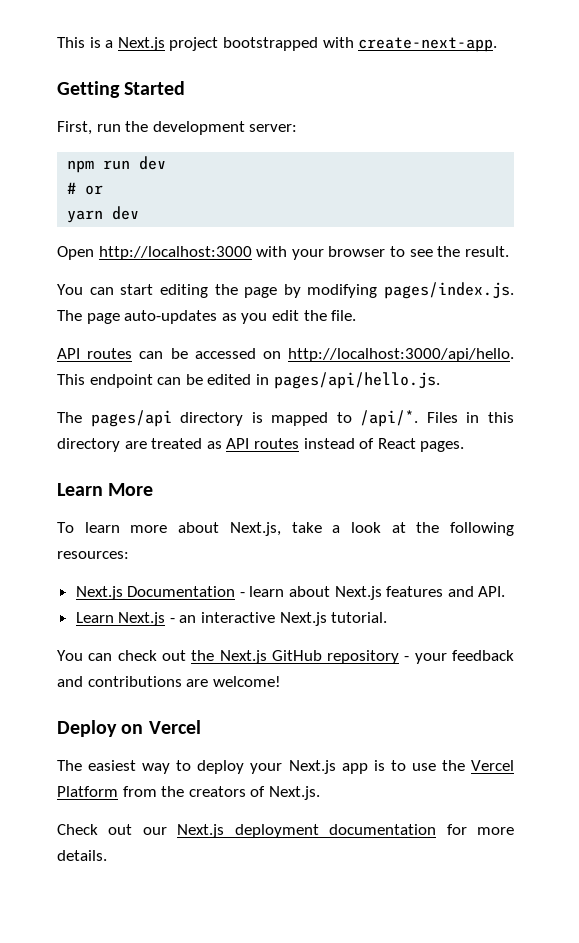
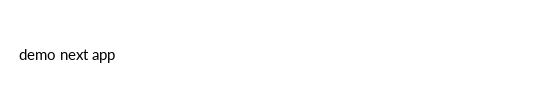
- This is a Next.js project bootstrapped with create-next-app.
- Getting Started
- First, run the development server:
- npm run dev
- # or
- yarn dev
- Open http://localhost:3000 with your browser to see the result.
- You can start editing the page by modifying pages/index.js. The page auto-updates as you edit the file.
- API routes can be accessed on http://localhost:3000/api/hello. This endpoint can be edited in pages/api/hello.js.
- The pages/api directory is mapped to /api/*. Files in this directory are treated as API routes instead of React pages.
- Learn More
- To learn more about Next.js, take a look at the following resources:
- Next.js Documentation - learn about Next.js features and API.
- Learn Next.js - an interactive Next.js tutorial.
- You can check out the Next.js GitHub repository - your feedback and contributions are welcome!
- Deploy on Vercel
- The easiest way to deploy your Next.js app is to use the Vercel Platform from the creators of Next.js.
- Check out our Next.js deployment documentation for more details.
+ demo next app

